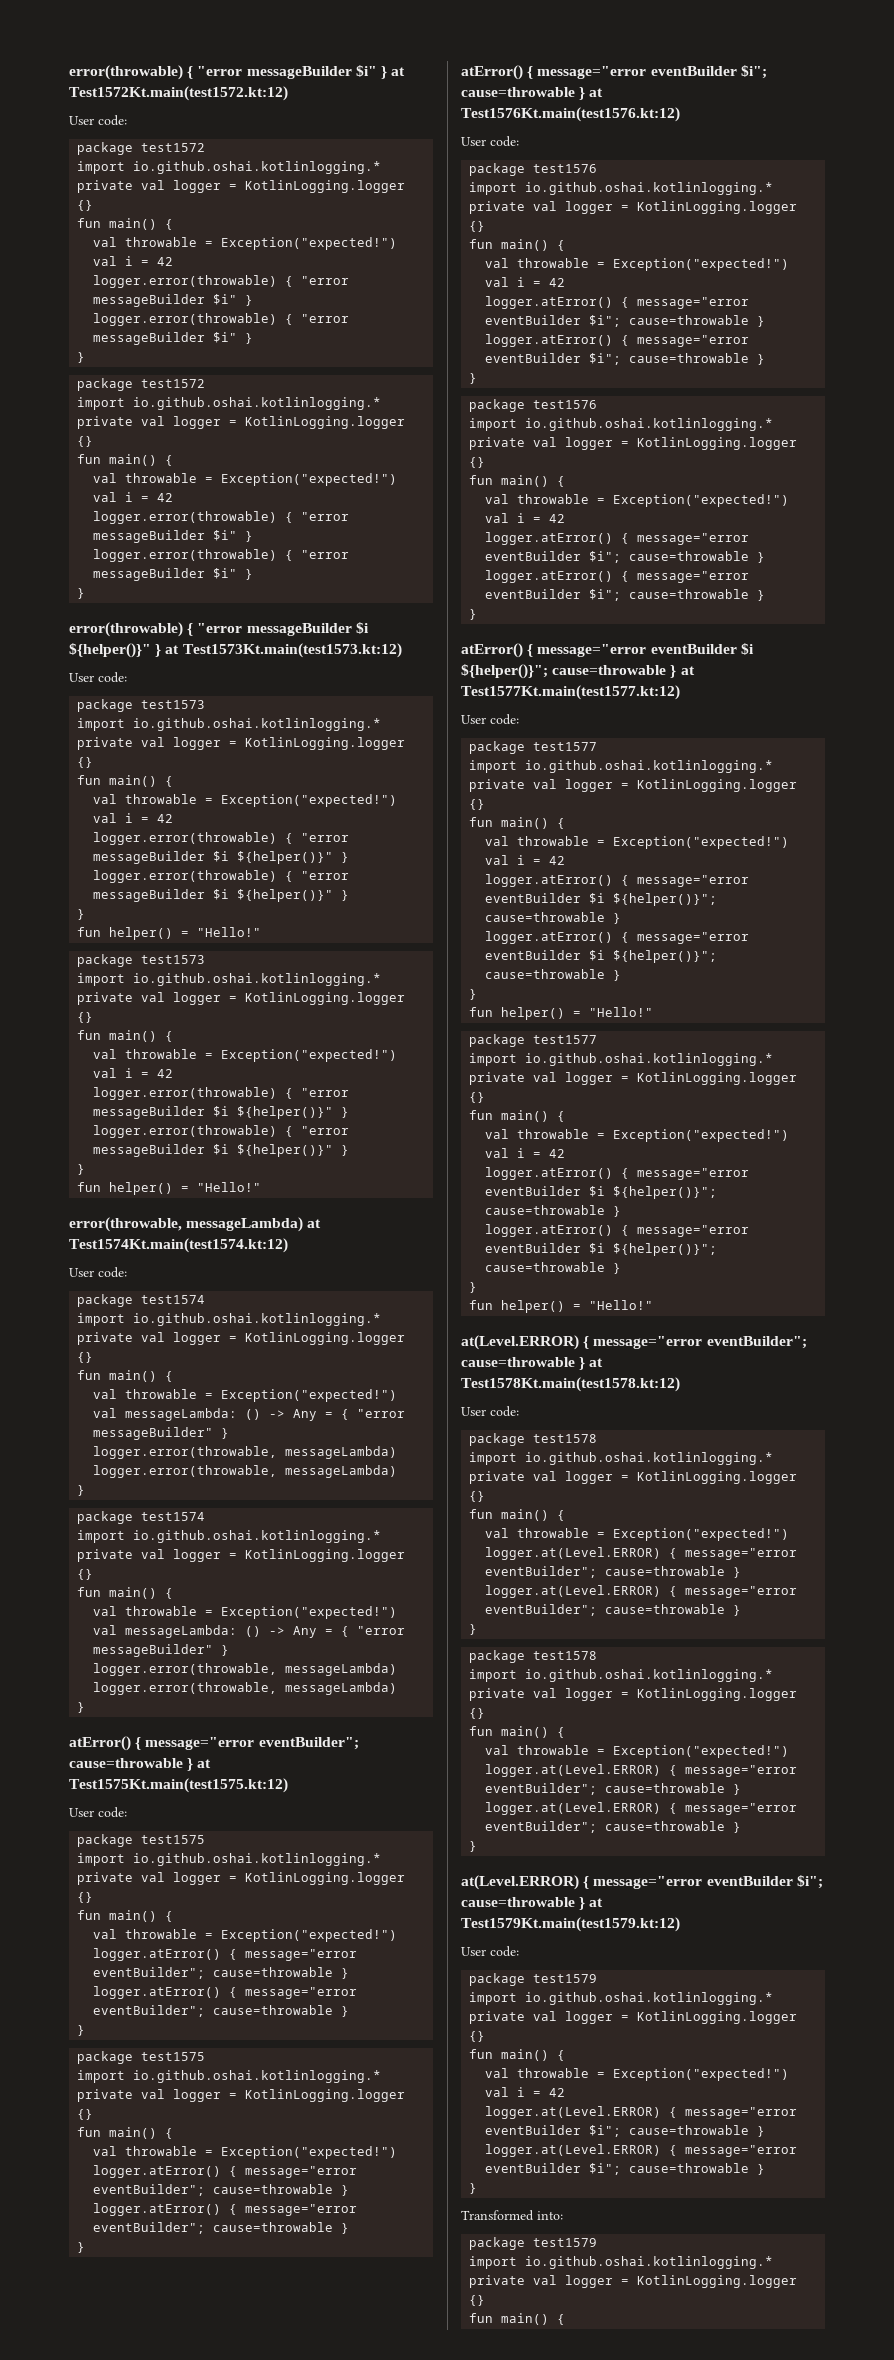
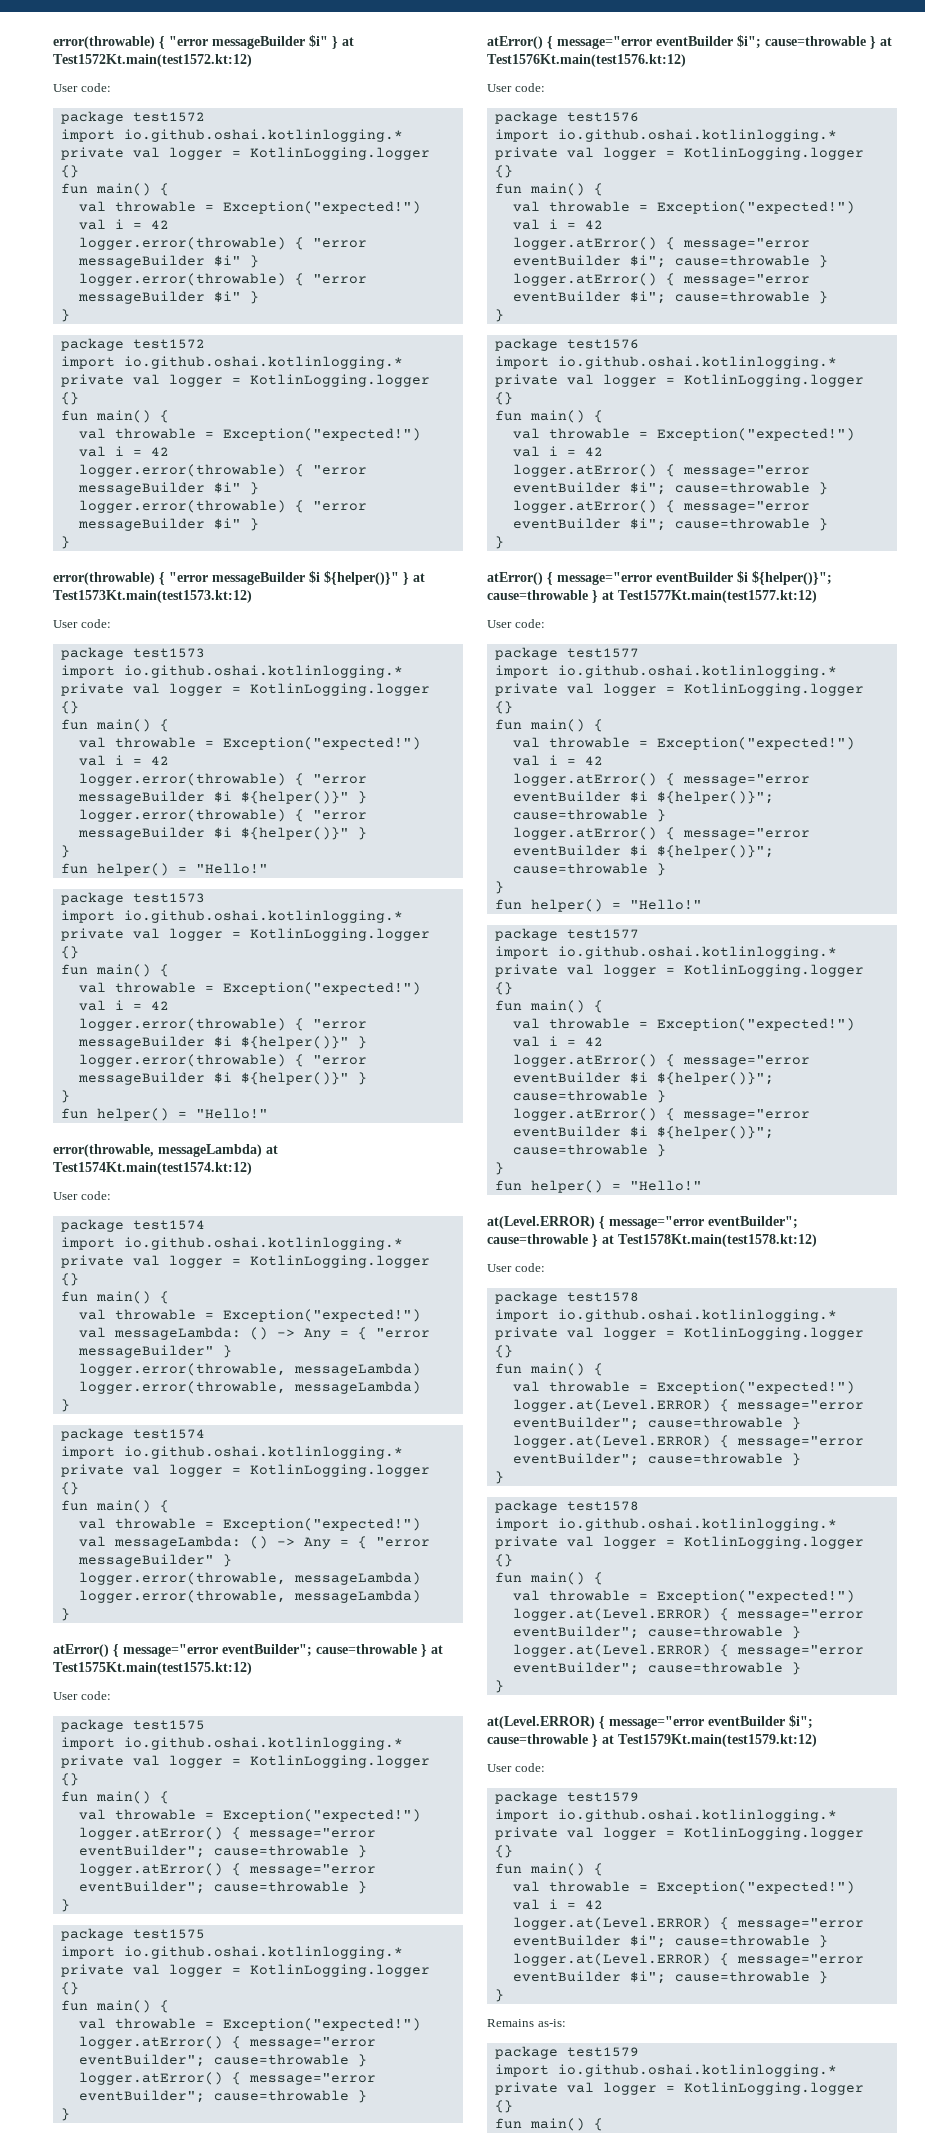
- Transformed into:
+ Remains as-is:

